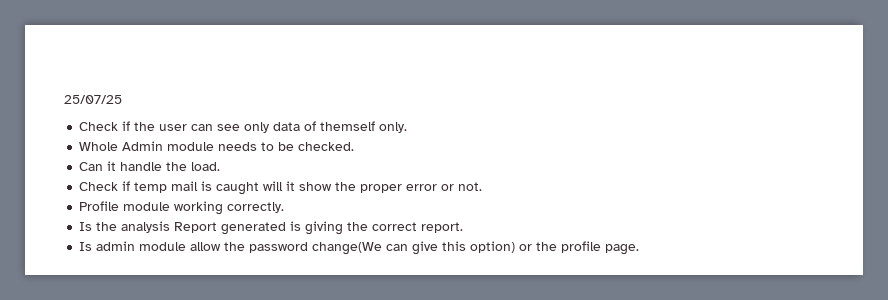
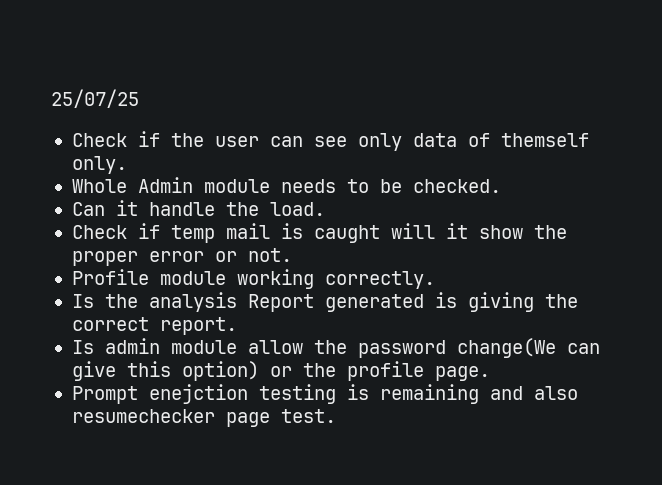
+ Prompt enejction testing is remaining and also resumechecker page test.

